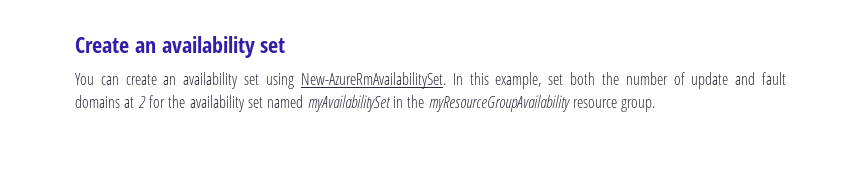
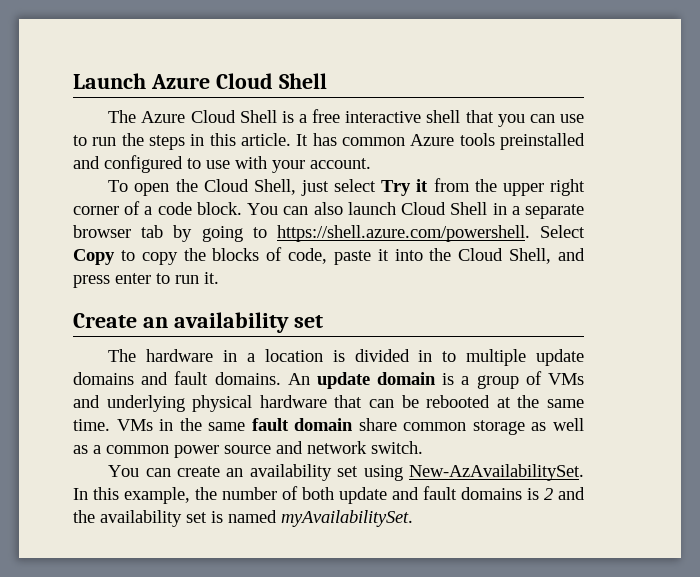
+ Launch Azure Cloud Shell
+ The Azure Cloud Shell is a free interactive shell that you can use to run the steps in this article. It has common Azure tools preinstalled and configured to use with your account.
+ To open the Cloud Shell, just select Try it from the upper right corner of a code block. You can also launch Cloud Shell in a separate browser tab by going to https://shell.azure.com/powershell. Select Copy to copy the blocks of code, paste it into the Cloud Shell, and press enter to run it.
  Create an availability set
+ The hardware in a location is divided in to multiple update domains and fault domains. An update domain is a group of VMs and underlying physical hardware that can be rebooted at the same time. VMs in the same fault domain share common storage as well as a common power source and network switch.
- You can create an availability set using New-AzureRmAvailabilitySet.
+ You can create an availability set using New-AzAvailabilitySet.
- In this example, set both the number of update and fault domains at 2 for the availability set named myAvailabilitySet in the myResourceGroupAvailability resource group.
+ In this example, the number of both update and fault domains is 2 and the availability set is named myAvailabilitySet.

